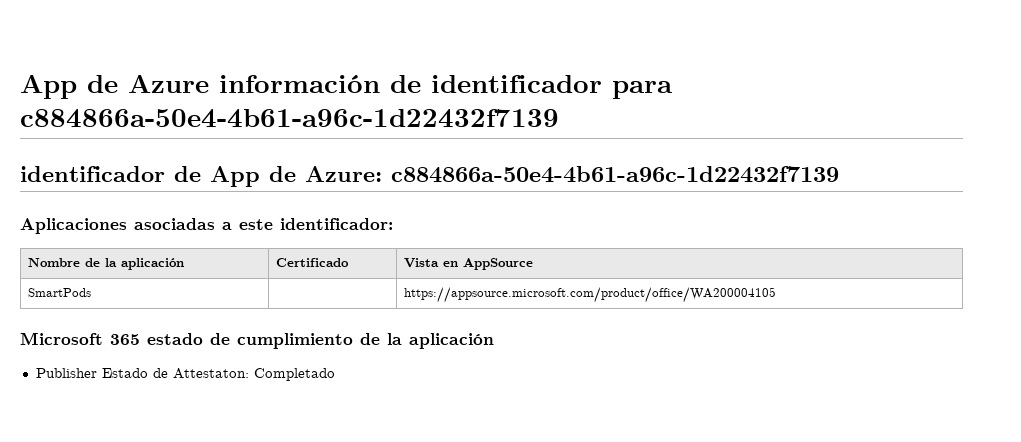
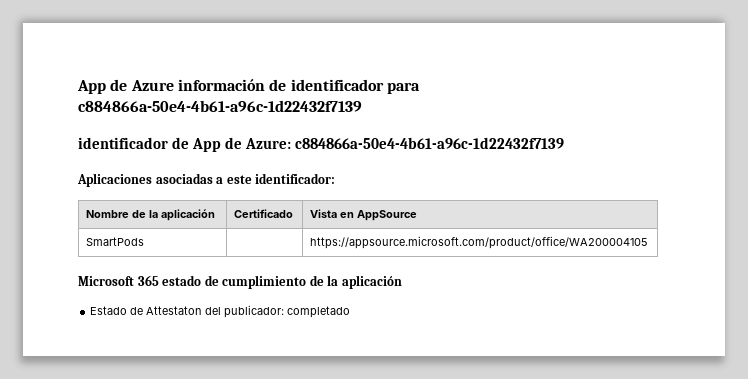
- Publisher Estado de Attestaton: Completado
+ Estado de Attestaton del publicador: completado

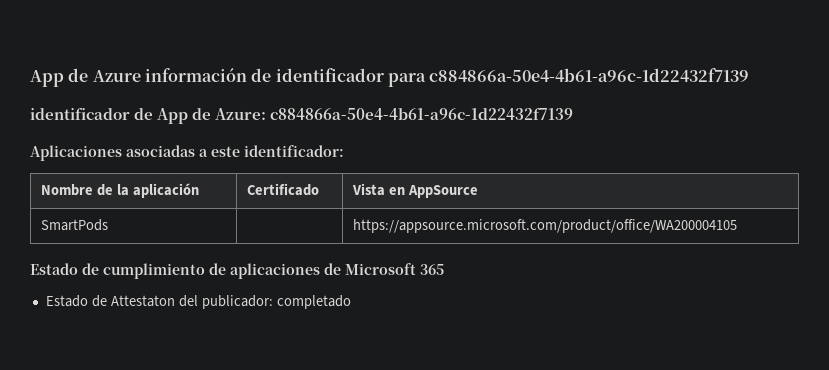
- Microsoft 365 estado de cumplimiento de la aplicación
+ Estado de cumplimiento de aplicaciones de Microsoft 365

